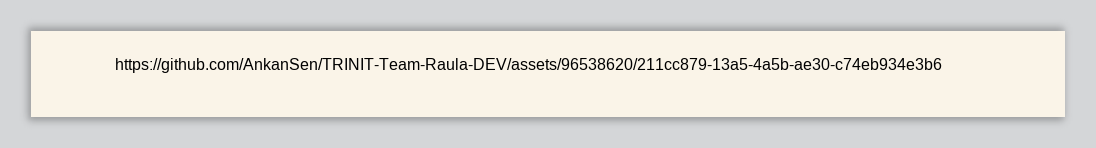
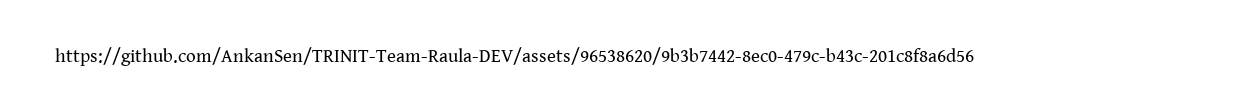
- https://github.com/AnkanSen/TRINIT-Team-Raula-DEV/assets/96538620/211cc879-13a5-4a5b-ae30-c74eb934e3b6
+ https://github.com/AnkanSen/TRINIT-Team-Raula-DEV/assets/96538620/9b3b7442-8ec0-479c-b43c-201c8f8a6d56

